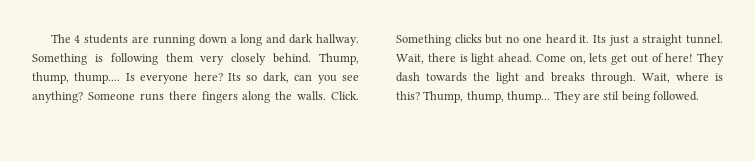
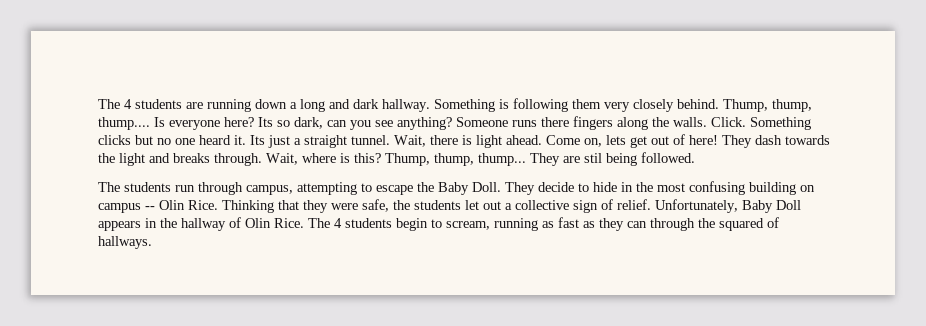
+ The students run through campus, attempting to escape the Baby Doll. They decide to hide in the most confusing building on campus -- Olin Rice. Thinking that they were safe, the students let out a collective sign of relief. Unfortunately, Baby Doll appears in the hallway of Olin Rice. The 4 students begin to scream, running as fast as they can through the squared of hallways.

